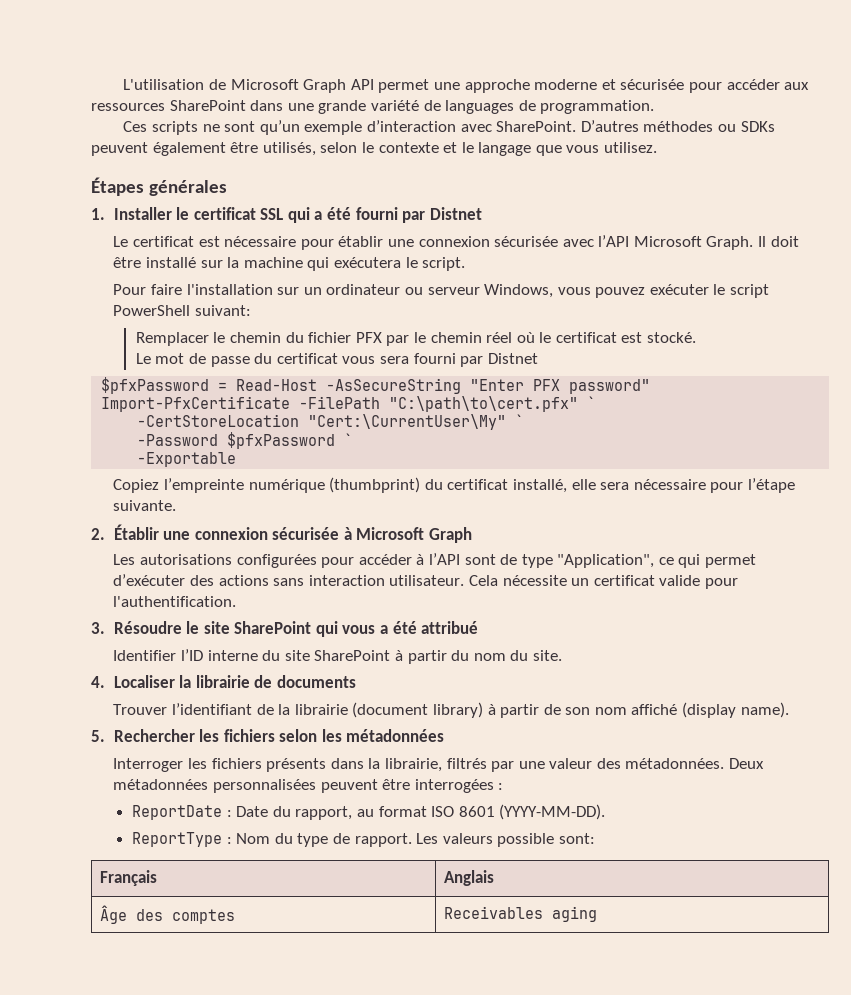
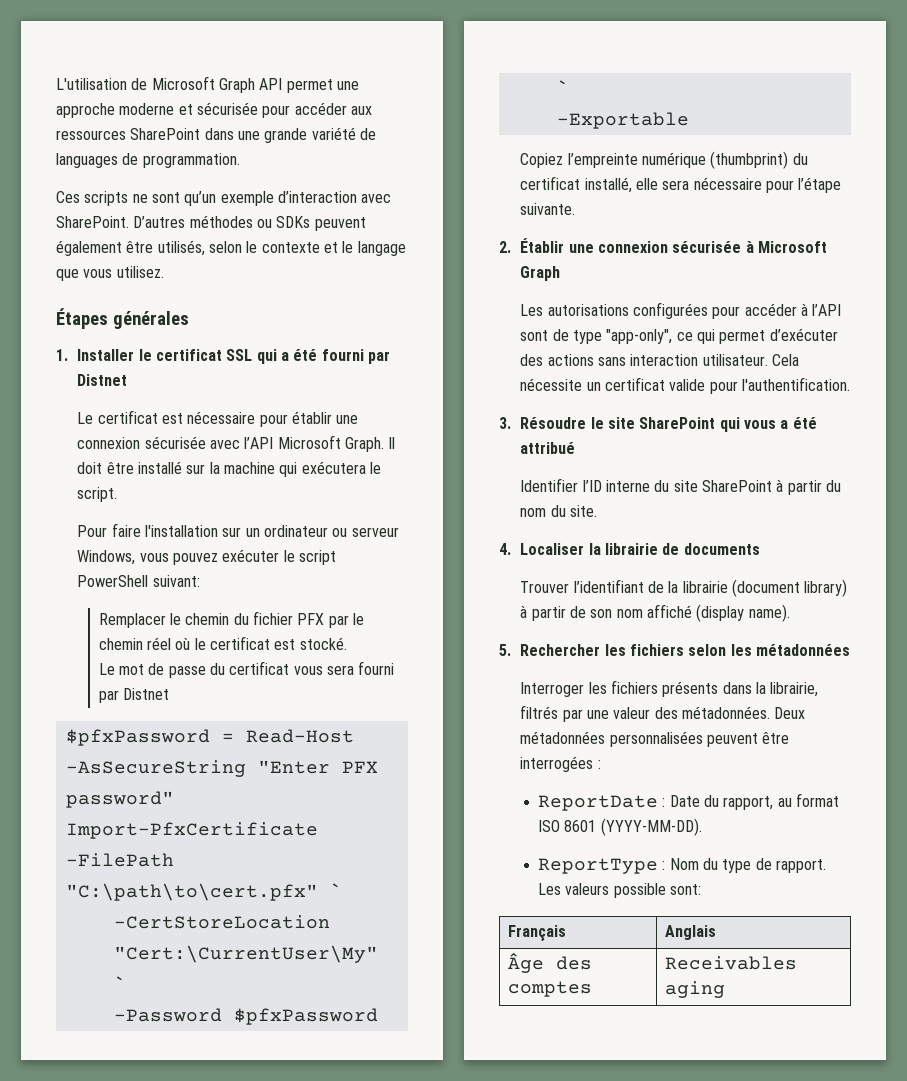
- Les autorisations configurées pour accéder à l’API sont de type "Application", ce qui permet d’exécuter des actions sans interaction utilisateur.
+ Les autorisations configurées pour accéder à l’API sont de type "app-only", ce qui permet d’exécuter des actions sans interaction utilisateur.

